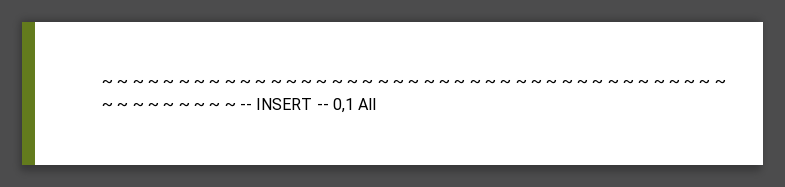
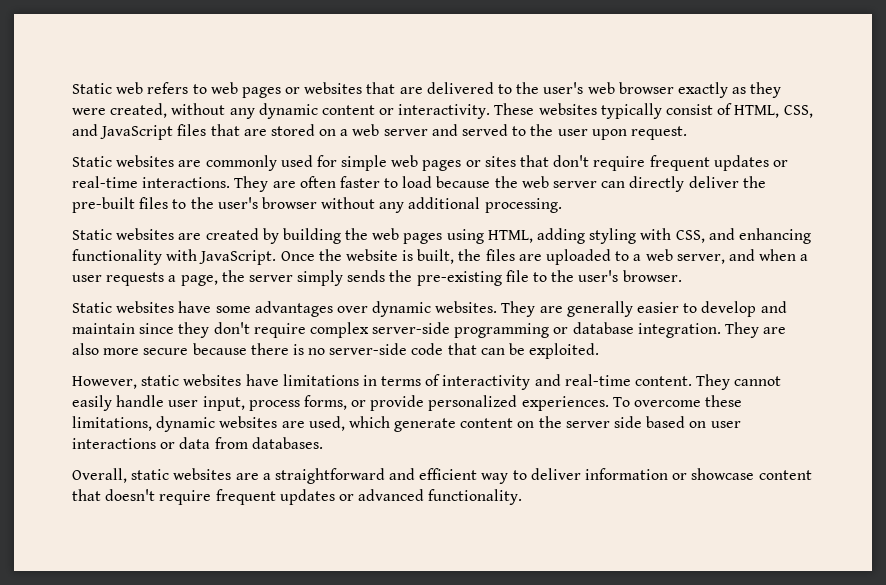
- ~ ~ ~ ~ ~ ~ ~ ~ ~ ~ ~ ~ ~ ~ ~ ~ ~ ~ ~ ~ ~ ~ ~ ~ ~ ~ ~ ~ ~ ~ ~ ~ ~ ~ ~ ~ ~ ~ ~ ~ ~ ~ ~ ~ ~ ~ ~ ~ ~ ~ -- INSERT -- 0,1 All
+ Static web refers to web pages or websites that are delivered to the user's web browser exactly as they were created, without any dynamic content or interactivity. These websites typically consist of HTML, CSS, and JavaScript files that are stored on a web server and served to the user upon request.
+ Static websites are commonly used for simple web pages or sites that don't require frequent updates or real-time interactions. They are often faster to load because the web server can directly deliver the pre-built files to the user's browser without any additional processing.
+ Static websites are created by building the web pages using HTML, adding styling with CSS, and enhancing functionality with JavaScript. Once the website is built, the files are uploaded to a web server, and when a user requests a page, the server simply sends the pre-existing file to the user's browser.
+ Static websites have some advantages over dynamic websites. They are generally easier to develop and maintain since they don't require complex server-side programming or database integration. They are also more secure because there is no server-side code that can be exploited.
+ However, static websites have limitations in terms of interactivity and real-time content. They cannot easily handle user input, process forms, or provide personalized experiences. To overcome these limitations, dynamic websites are used, which generate content on the server side based on user interactions or data from databases.
+ Overall, static websites are a straightforward and efficient way to deliver information or showcase content that doesn't require frequent updates or advanced functionality.

